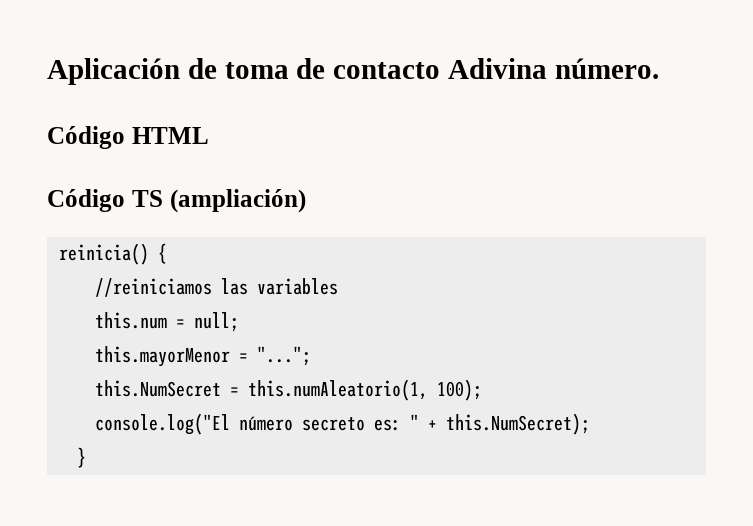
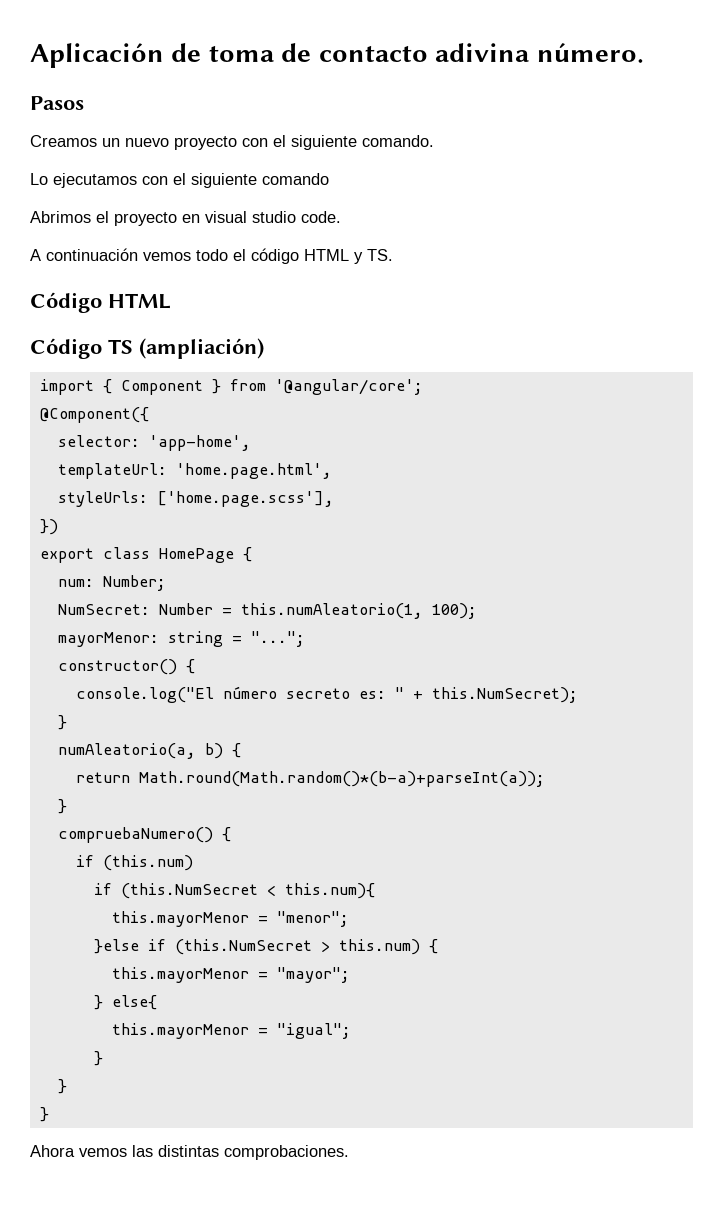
- Aplicación de toma de contacto Adivina número.
+ Aplicación de toma de contacto adivina número.
+ Pasos
+ Creamos un nuevo proyecto con el siguiente comando.
+ Lo ejecutamos con el siguiente comando
+ Abrimos el proyecto en visual studio code.
+ A continuación vemos todo el código HTML y TS.
- reinicia() {
- //reiniciamos las variables
- this.num = null;
- this.mayorMenor = "...";
- this.NumSecret = this.numAleatorio(1, 100);
+ import { Component } from '@angular/core';
+ @Component({
+ selector: 'app-home',
+ templateUrl: 'home.page.html',
+ styleUrls: ['home.page.scss'],
+ })
+ export class HomePage {
+ num: Number;
+ NumSecret: Number = this.numAleatorio(1, 100);
+ mayorMenor: string = "...";
+ constructor() {
+ numAleatorio(a, b) {
+ return Math.round(Math.random()*(b-a)+parseInt(a));
+ }
+ compruebaNumero() {
+ if (this.num)
+ if (this.NumSecret < this.num){
+ this.mayorMenor = "menor";
+ }else if (this.NumSecret > this.num) {
+ this.mayorMenor = "mayor";
+ } else{
+ this.mayorMenor = "igual";
+ }
+ }
+ }
+ Ahora vemos las distintas comprobaciones.

